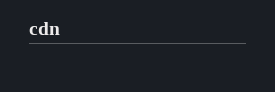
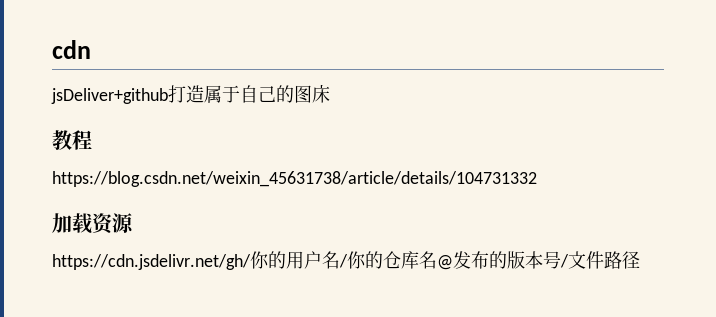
+ jsDeliver+github打造属于自己的图床
+ 教程
+ https://blog.csdn.net/weixin_45631738/article/details/104731332
+ 加载资源
+ https://cdn.jsdelivr.net/gh/你的用户名/你的仓库名@发布的版本号/文件路径

